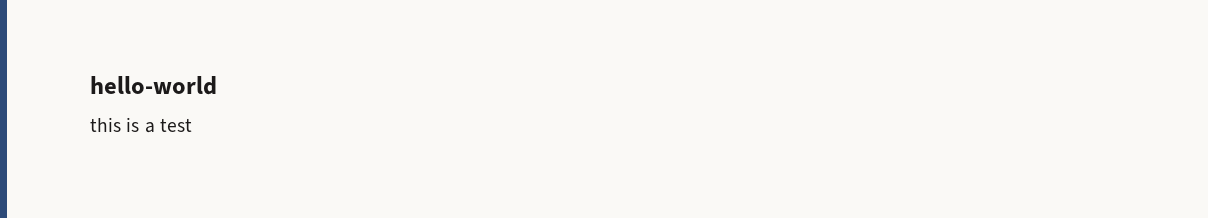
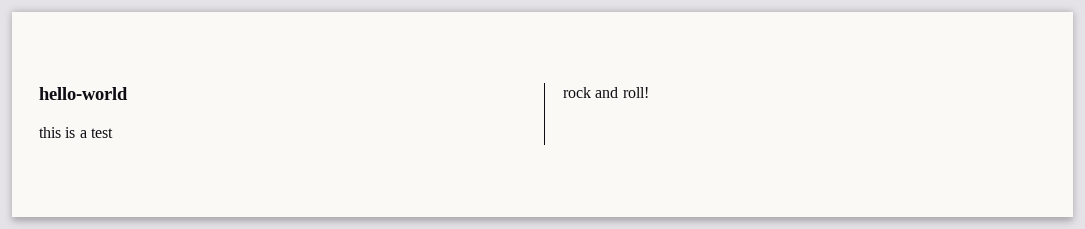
+ rock and roll!

